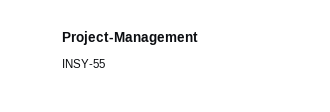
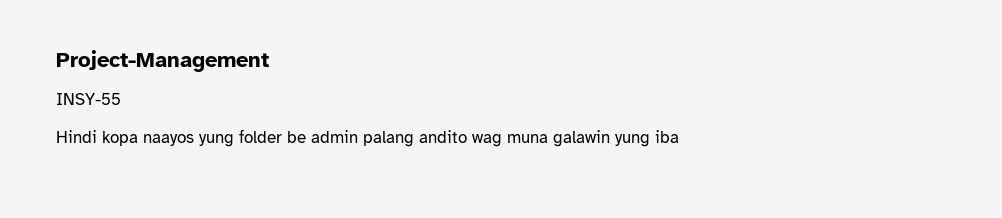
+ Hindi kopa naayos yung folder be admin palang andito wag muna galawin yung iba

